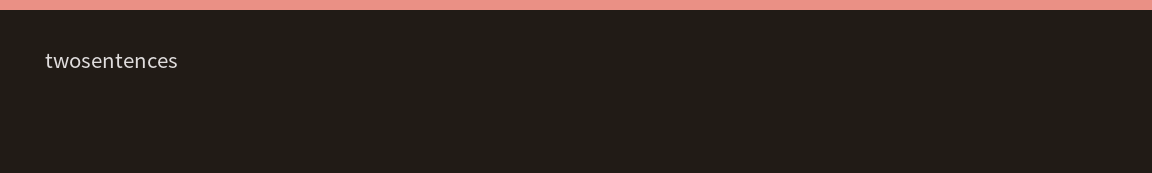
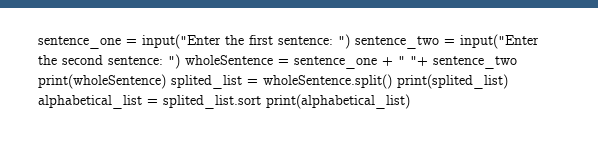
- twosentences
+ sentence_one = input("Enter the first sentence: ") sentence_two = input("Enter the second sentence: ") wholeSentence = sentence_one + " "+ sentence_two print(wholeSentence) splited_list = wholeSentence.split() print(splited_list) alphabetical_list = splited_list.sort print(alphabetical_list)

